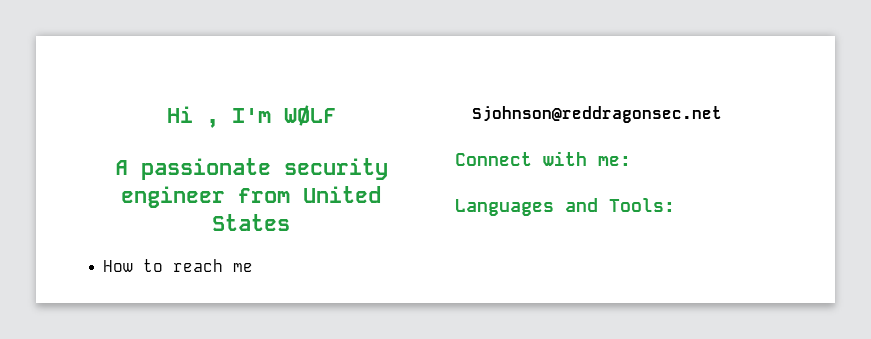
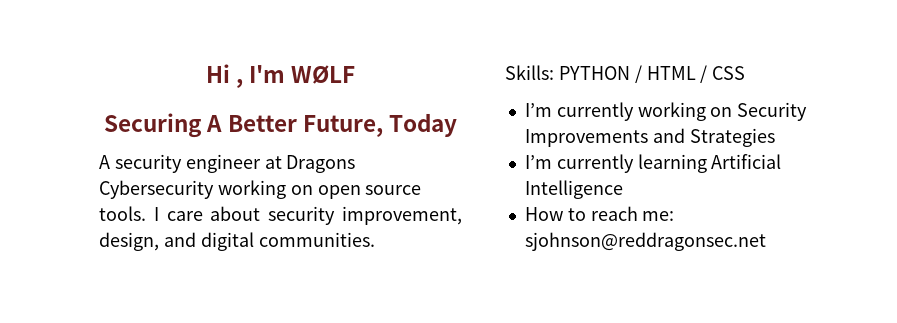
- A passionate security engineer from United States
- How to reach me Sjohnson@reddragonsec.net
- Connect with me:
- Languages and Tools:
+ Securing A Better Future, Today
+ A security engineer at Dragons Cybersecurity working on open source tools. I care about security improvement, design, and digital communities.
+ Skills: PYTHON / HTML / CSS
+ I’m currently working on Security Improvements and Strategies
+ I’m currently learning Artificial Intelligence
+ How to reach me: sjohnson@reddragonsec.net

